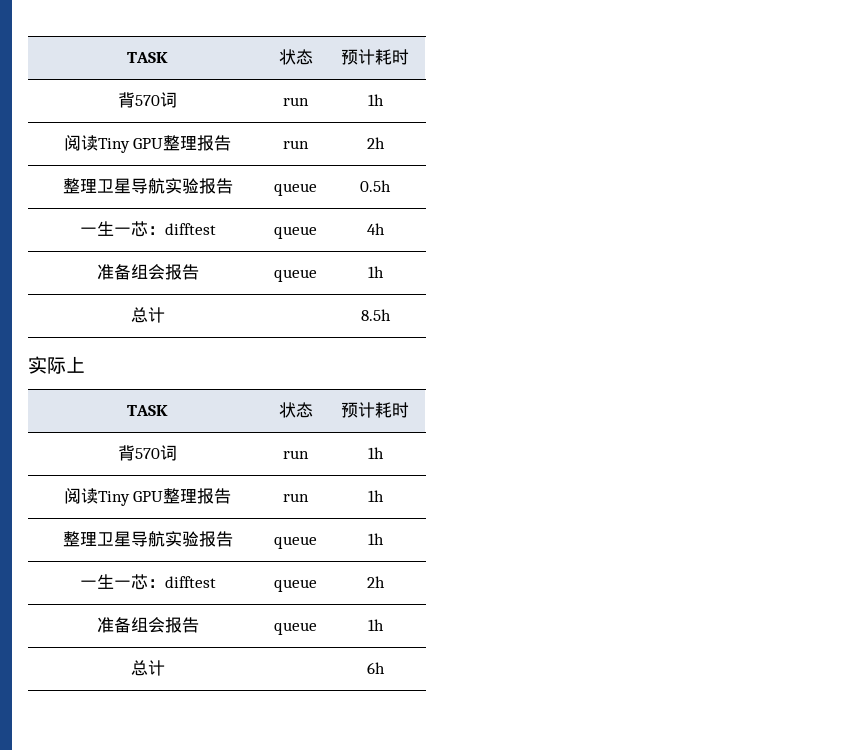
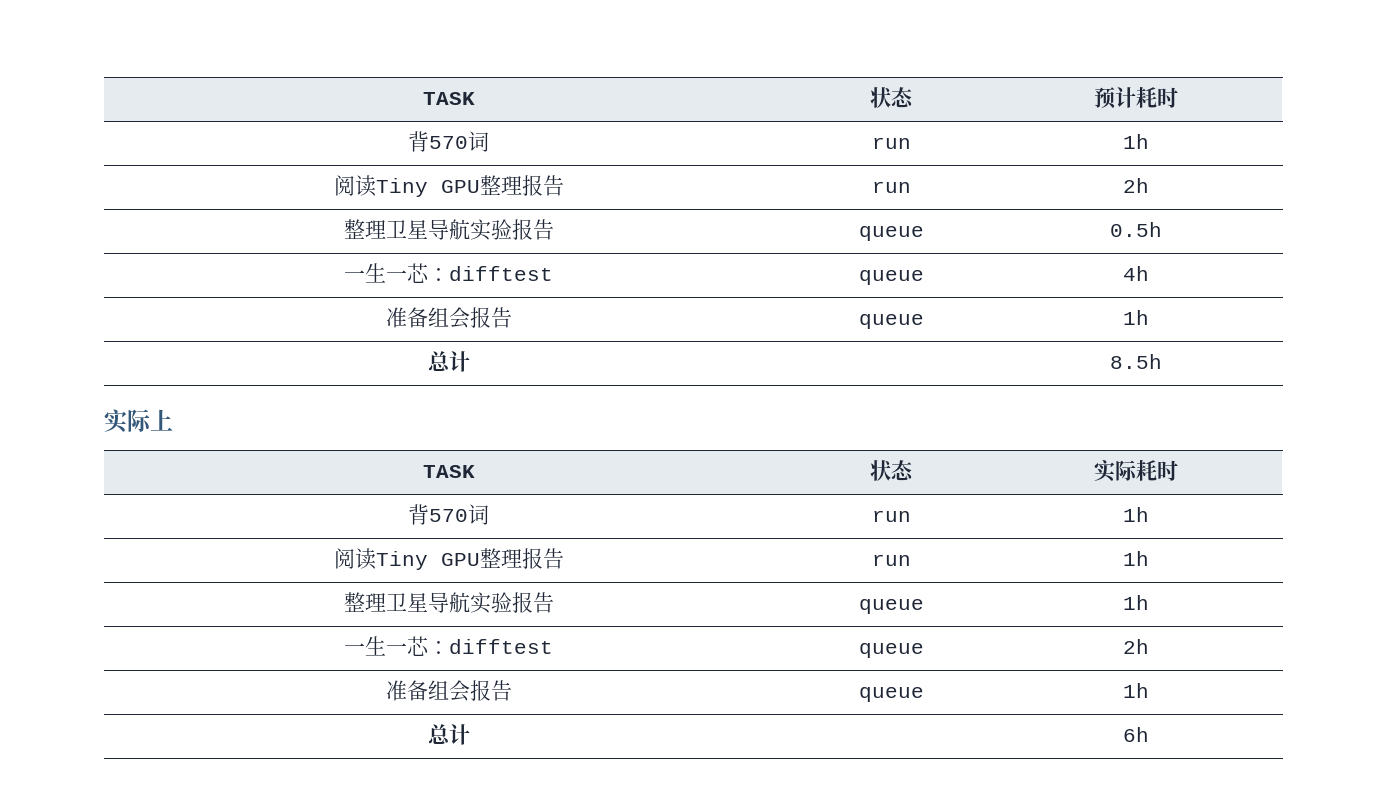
  实际上
- TASK | 状态 | 预计耗时
+ TASK | 状态 | 实际耗时

